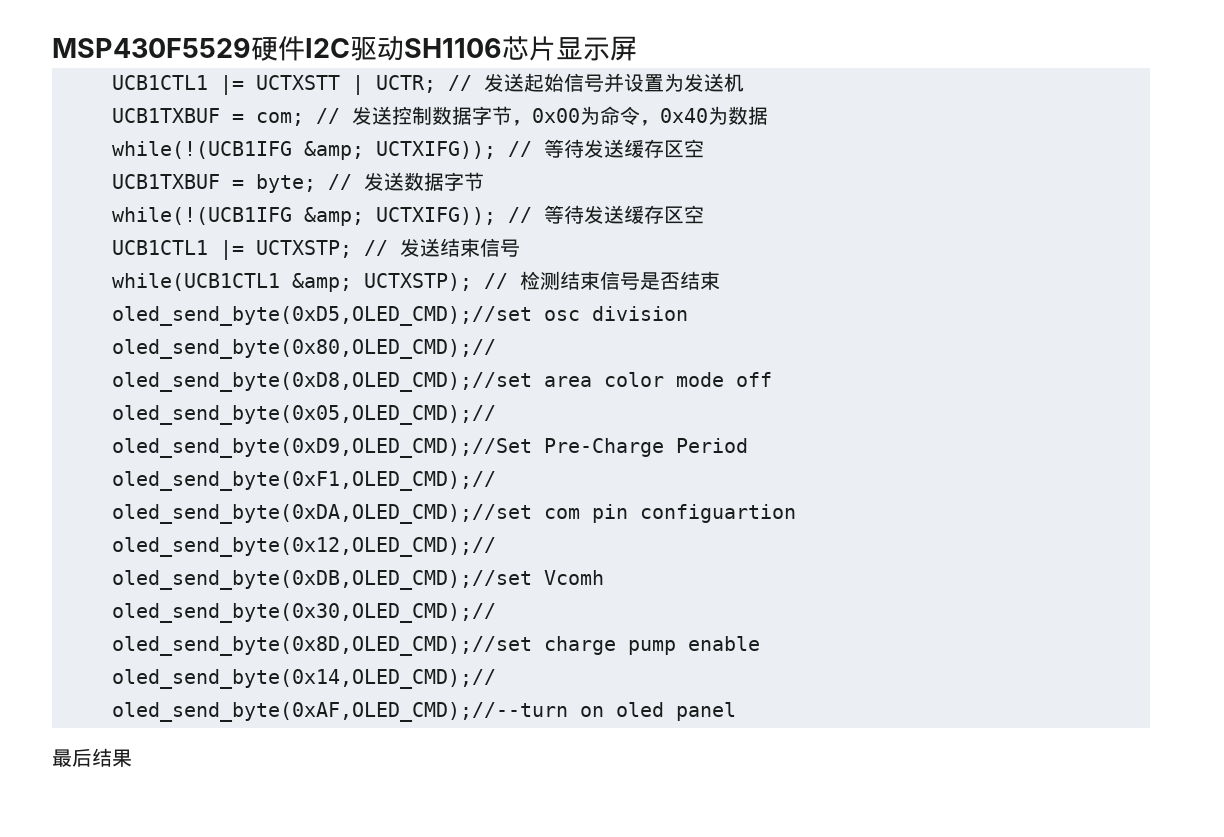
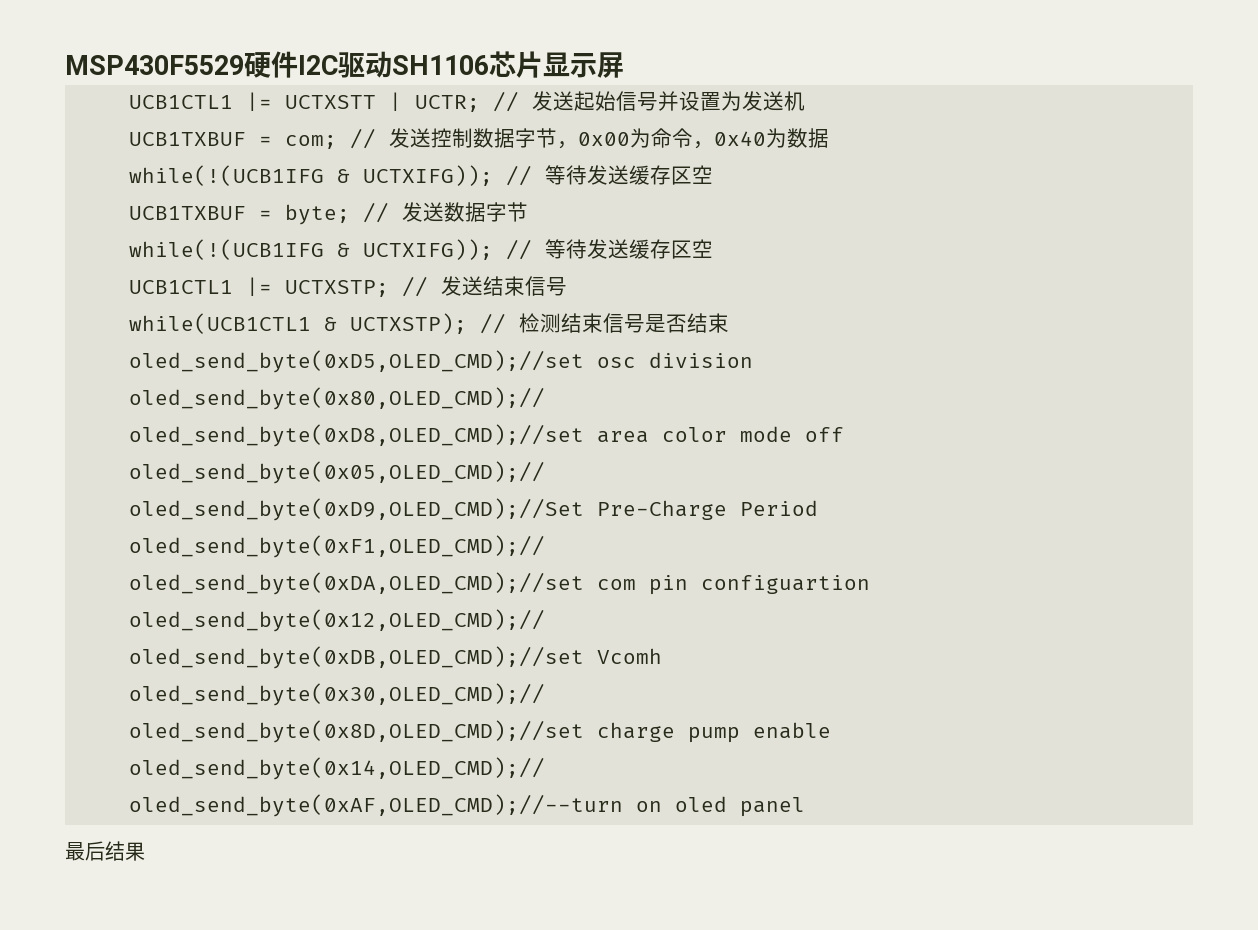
  UCB1TXBUF = com; // 发送控制数据字节，0x00为命令，0x40为数据
- while(!(UCB1IFG &amp; UCTXIFG)); // 等待发送缓存区空
+ while(!(UCB1IFG & UCTXIFG)); // 等待发送缓存区空
  UCB1TXBUF = byte; // 发送数据字节
- while(!(UCB1IFG &amp; UCTXIFG)); // 等待发送缓存区空
+ while(!(UCB1IFG & UCTXIFG)); // 等待发送缓存区空
- while(UCB1CTL1 &amp; UCTXSTP); // 检测结束信号是否结束
+ while(UCB1CTL1 & UCTXSTP); // 检测结束信号是否结束

